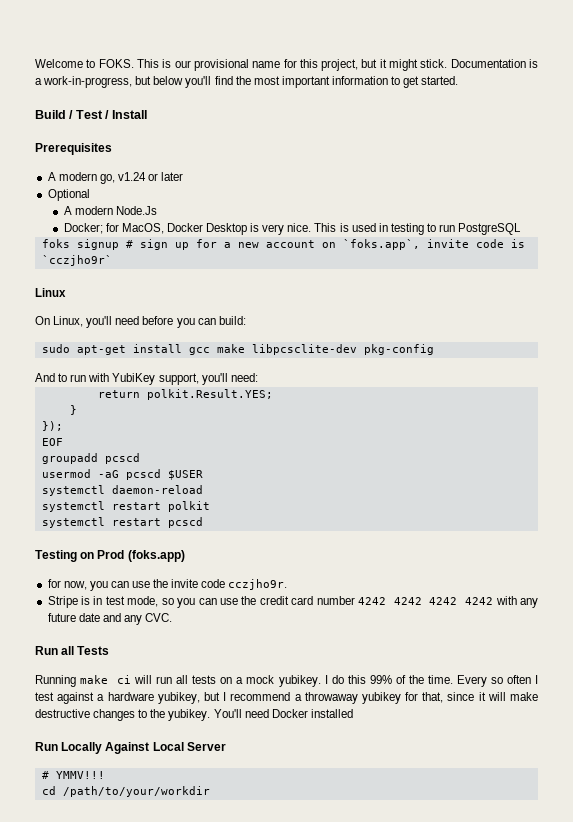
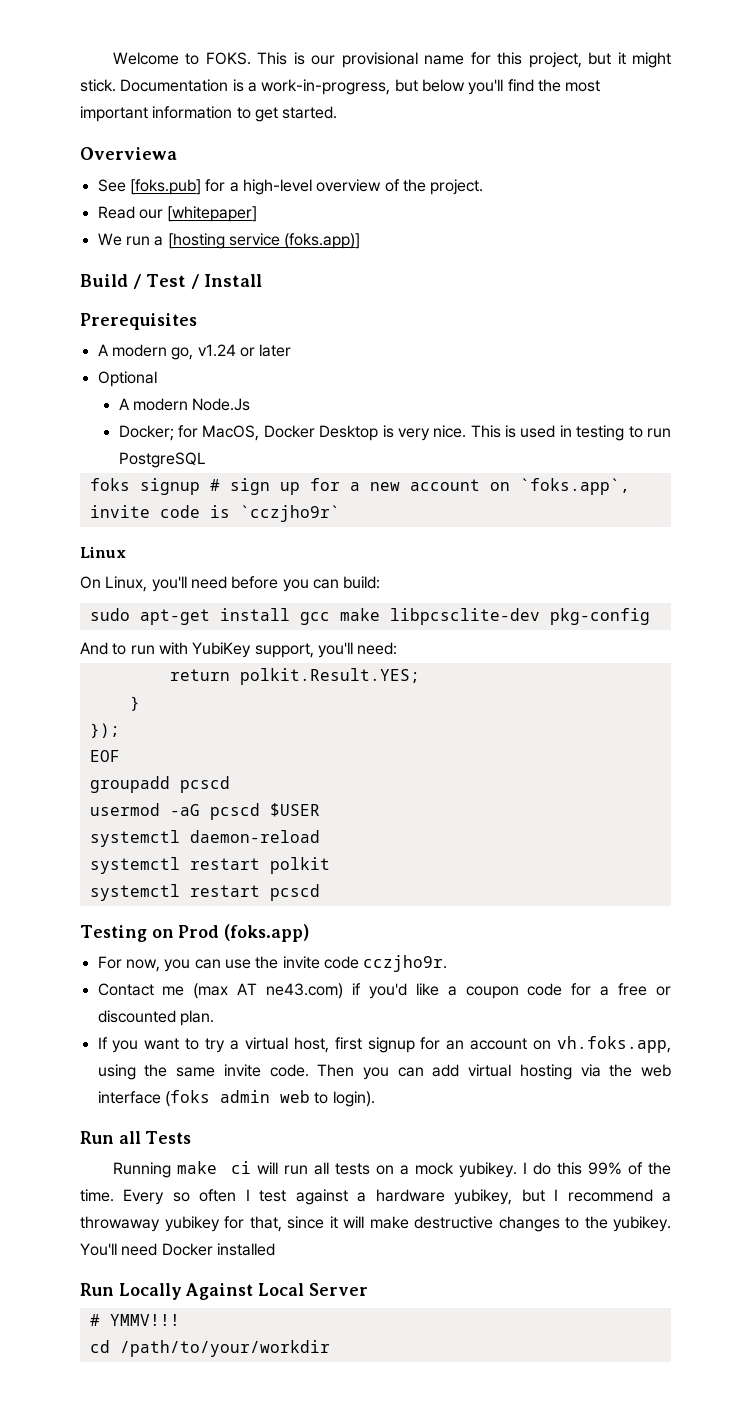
+ Overviewa
+ See [foks.pub] for a high-level overview of the project.
+ Read our [whitepaper]
+ We run a [hosting service (foks.app)]
- for now, you can use the invite code cczjho9r.
+ For now, you can use the invite code cczjho9r.
- Stripe is in test mode, so you can use the credit card number 4242 4242 4242 4242 with any future date and any CVC.
+ Contact me (max AT ne43.com) if you'd like a coupon code for a free or discounted plan.
+ If you want to try a virtual host, first signup for an account on vh.foks.app, using the same invite code. Then you can add virtual hosting via the web interface (foks admin web to login).

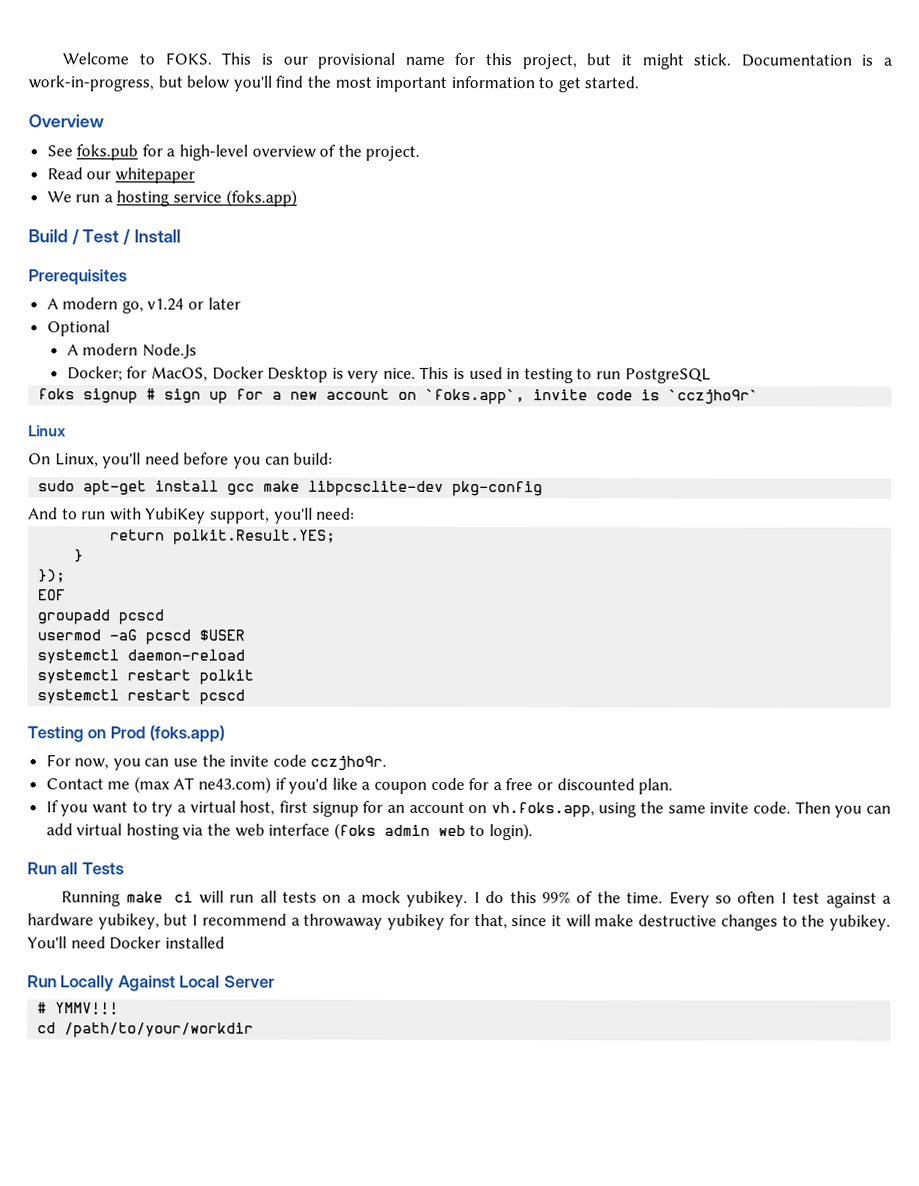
- Overviewa
+ Overview
- See [foks.pub] for a high-level overview of the project.
+ See foks.pub for a high-level overview of the project.
- Read our [whitepaper]
+ Read our whitepaper
- We run a [hosting service (foks.app)]
+ We run a hosting service (foks.app)

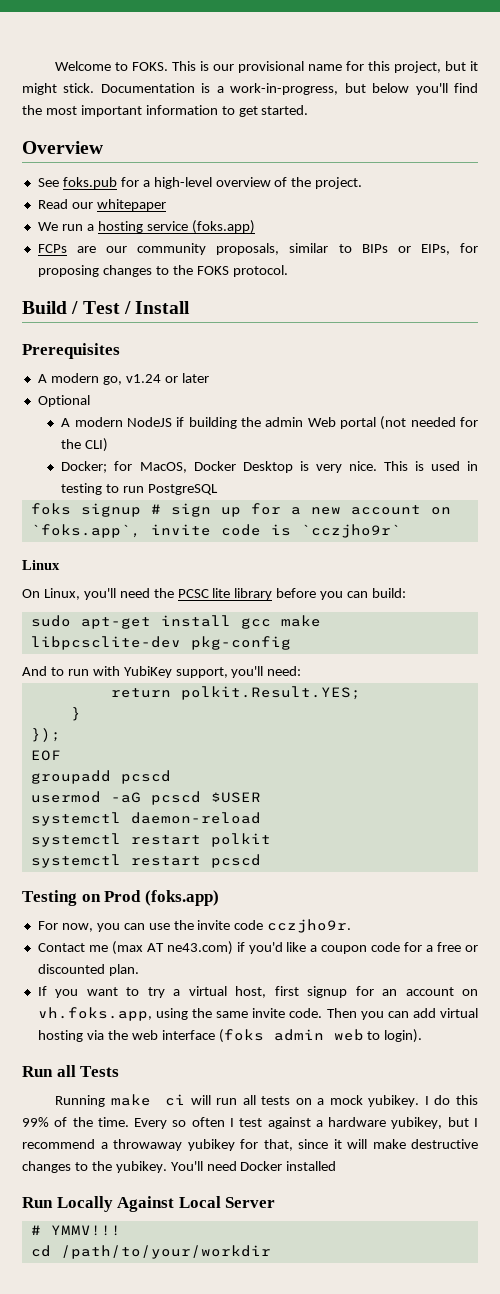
+ FCPs are our community proposals, similar to BIPs or EIPs, for proposing changes to the FOKS protocol.
- A modern Node.Js
+ A modern NodeJS if building the admin Web portal (not needed for the CLI)
- On Linux, you'll need before you can build:
+ On Linux, you'll need the PCSC lite library before you can build:

